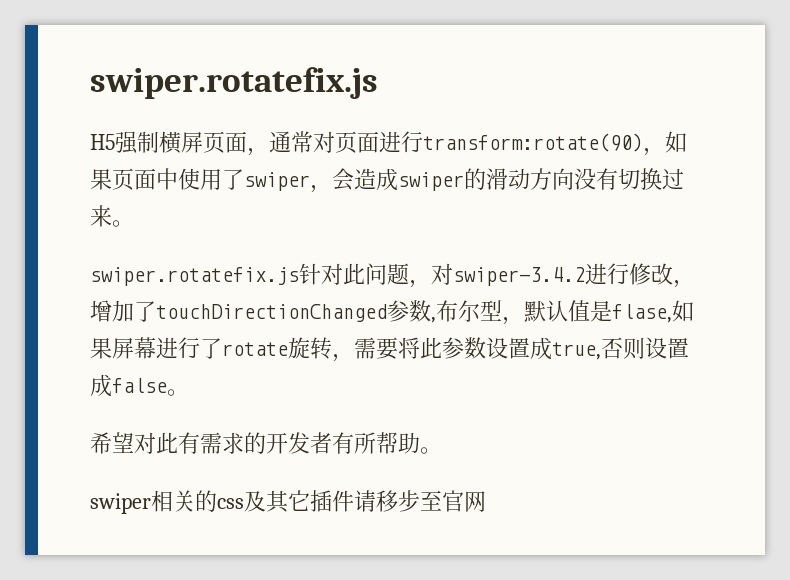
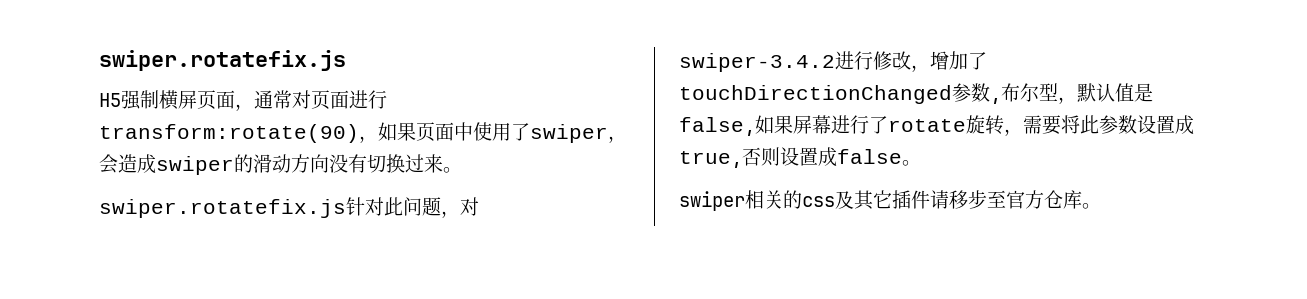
- swiper.rotatefix.js针对此问题，对swiper-3.4.2进行修改，增加了touchDirectionChanged参数,布尔型，默认值是flase,如果屏幕进行了rotate旋转，需要将此参数设置成true,否则设置成false。
+ swiper.rotatefix.js针对此问题，对swiper-3.4.2进行修改，增加了touchDirectionChanged参数,布尔型，默认值是false,如果屏幕进行了rotate旋转，需要将此参数设置成true,否则设置成false。
- 希望对此有需求的开发者有所帮助。
- swiper相关的css及其它插件请移步至官网
+ swiper相关的css及其它插件请移步至官方仓库。

